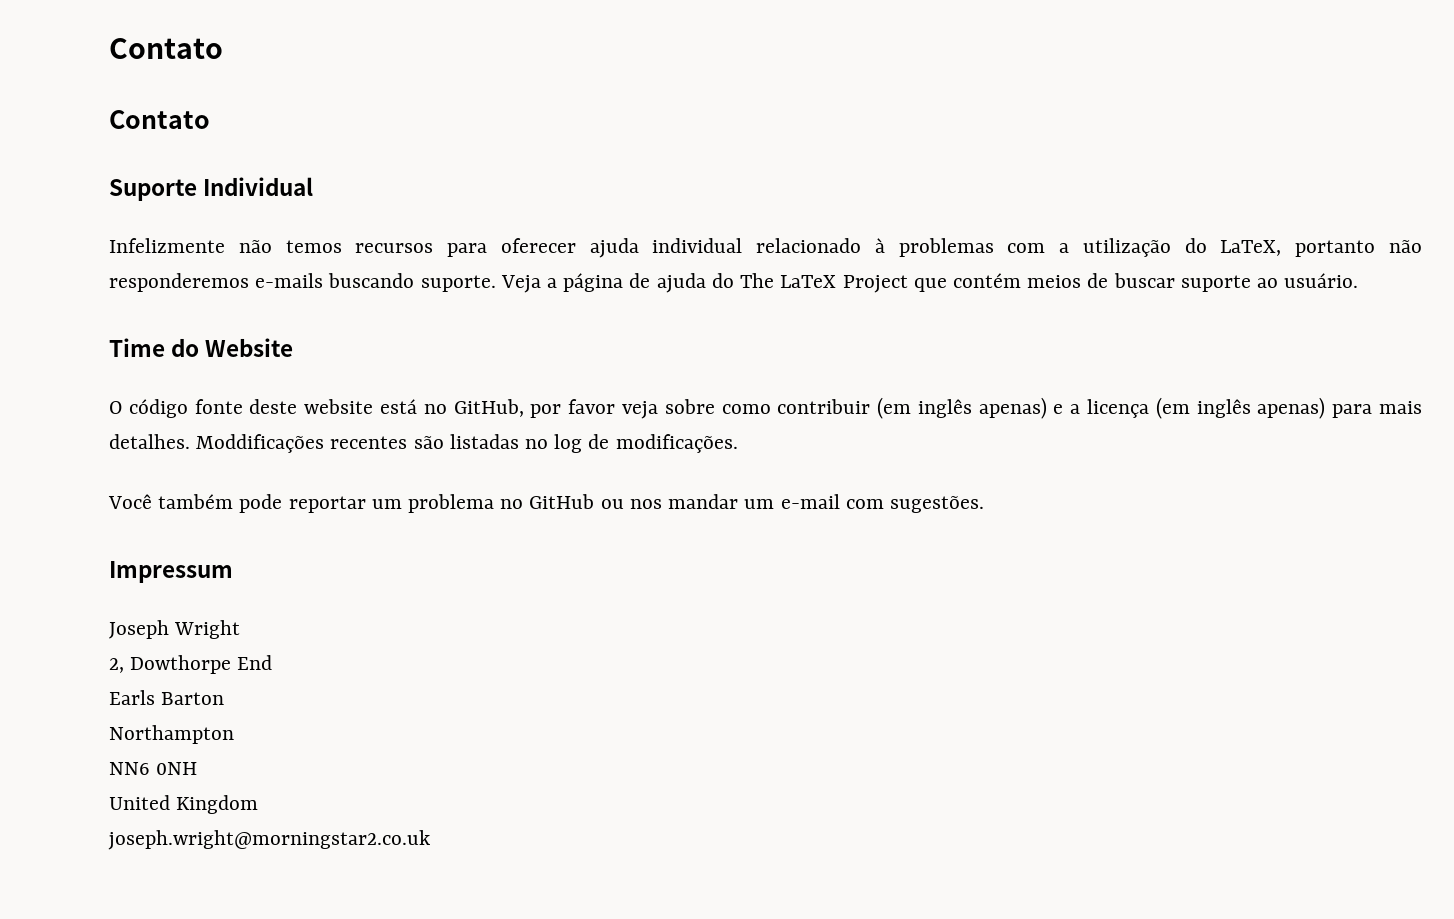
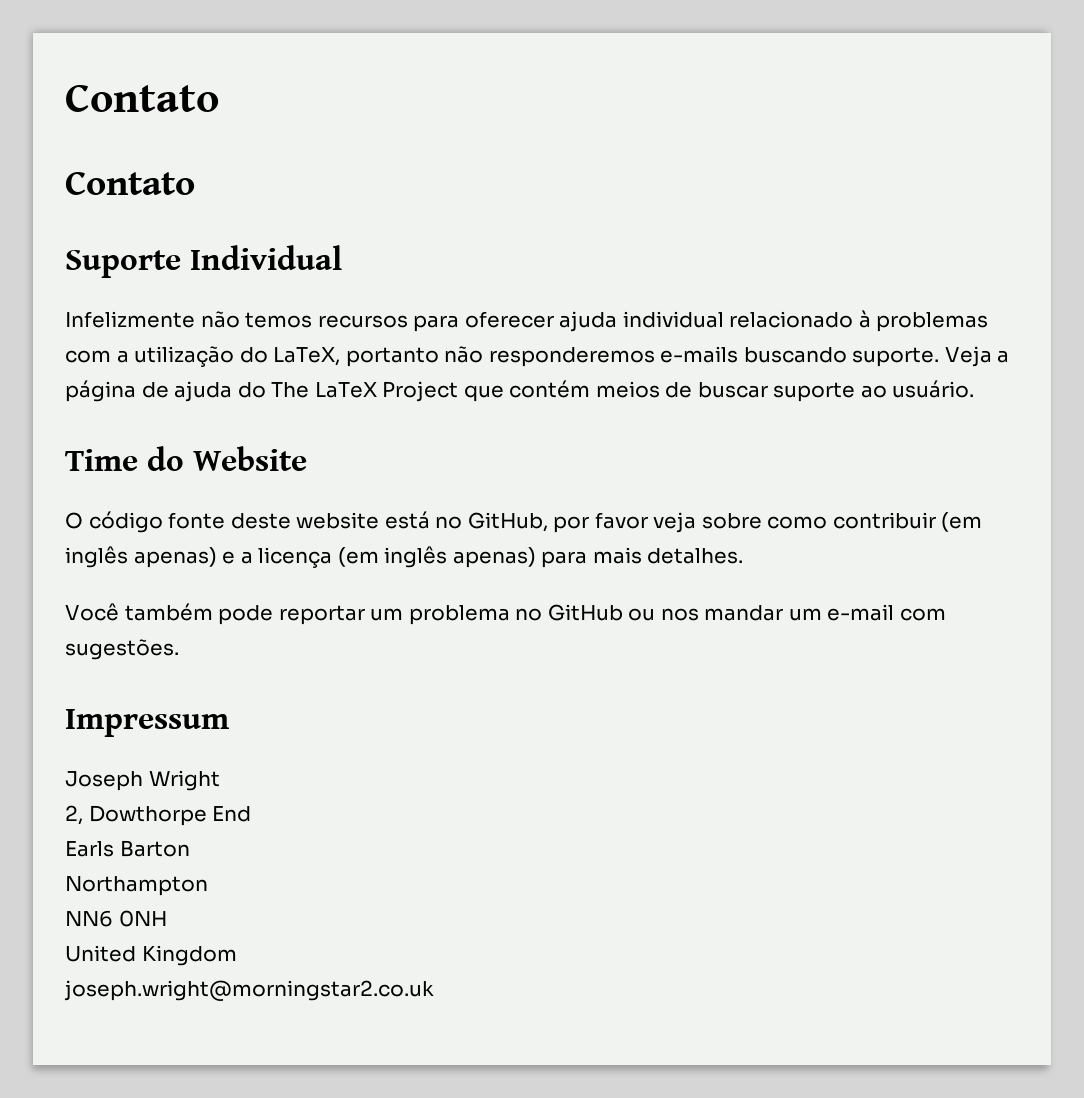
- Moddificações recentes são listadas no log de modificações.

